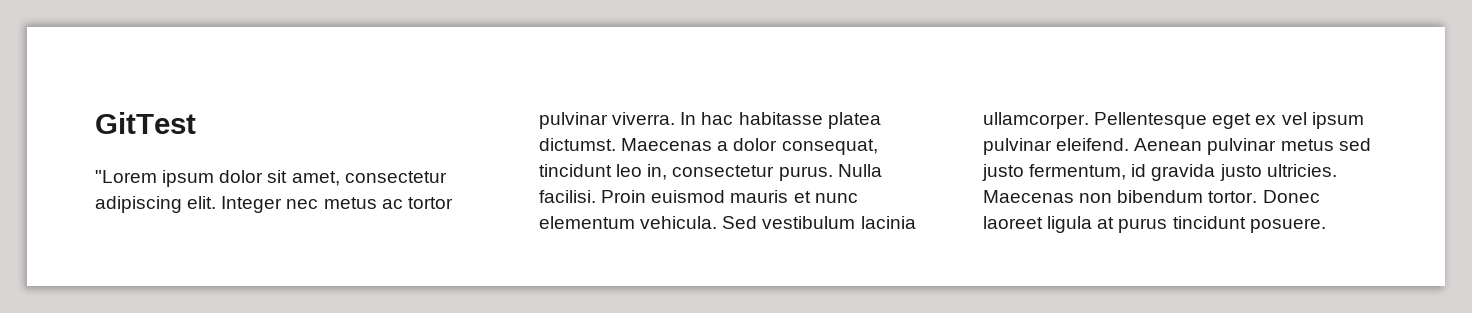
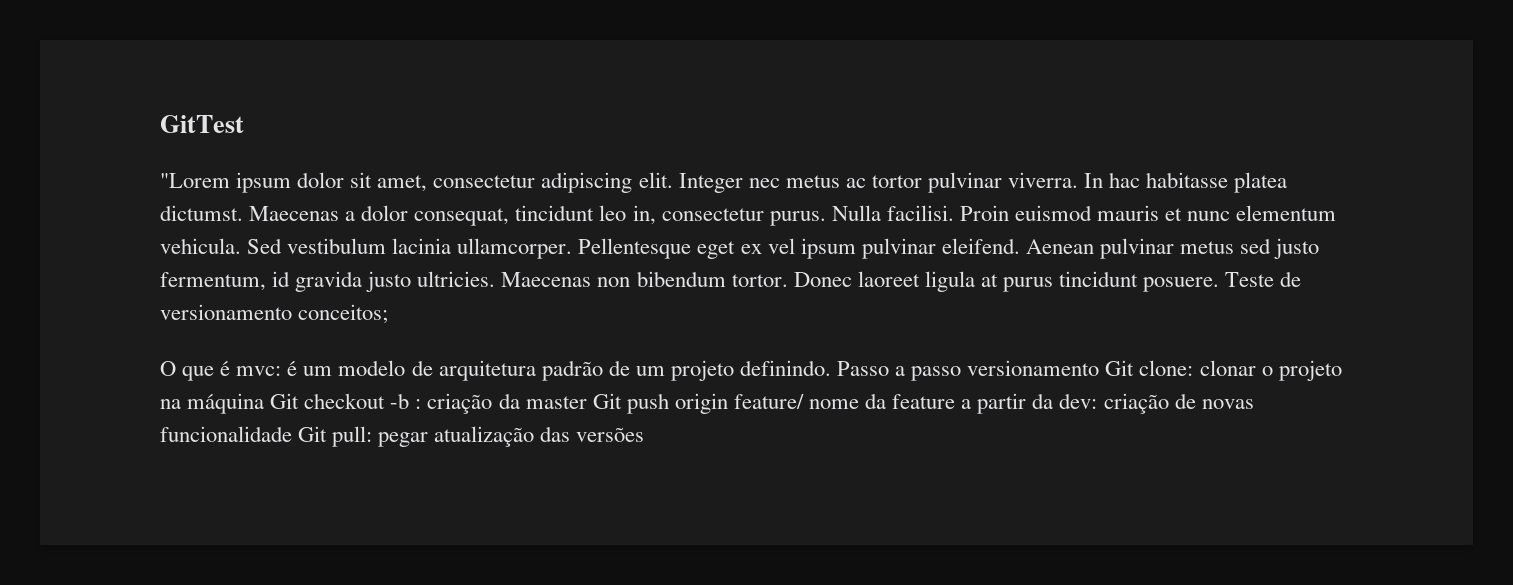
+ Teste de versionamento conceitos;
+ O que é mvc: é um modelo de arquitetura padrão de um projeto definindo. Passo a passo versionamento Git clone: clonar o projeto na máquina Git checkout -b : criação da master Git push origin feature/ nome da feature a partir da dev: criação de novas funcionalidade Git pull: pegar atualização das versões

